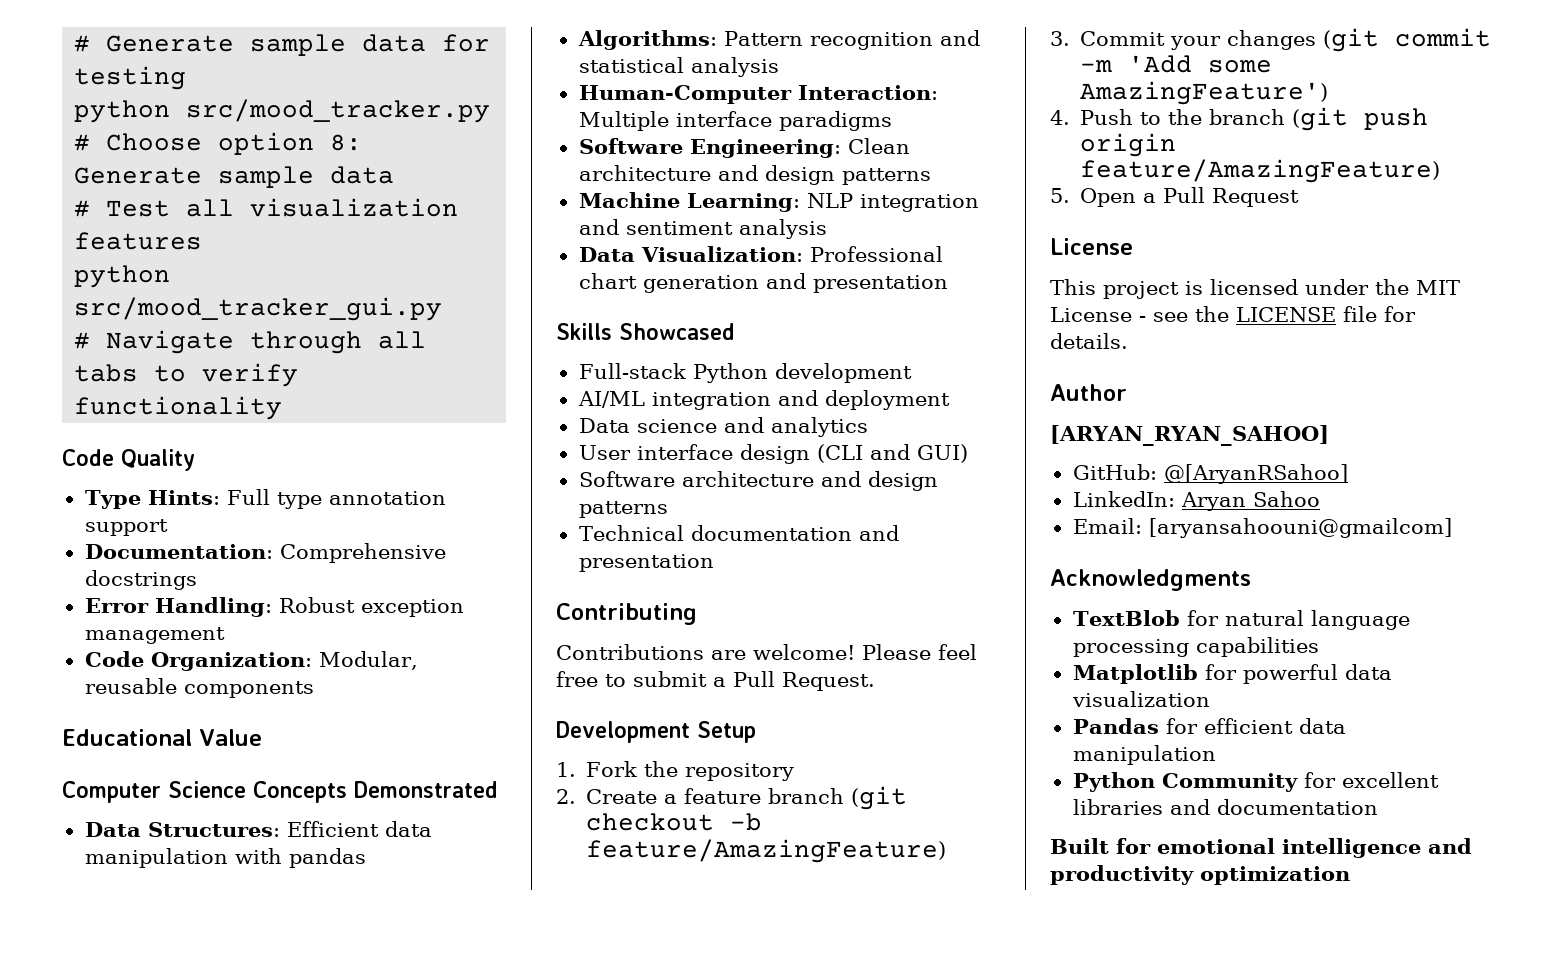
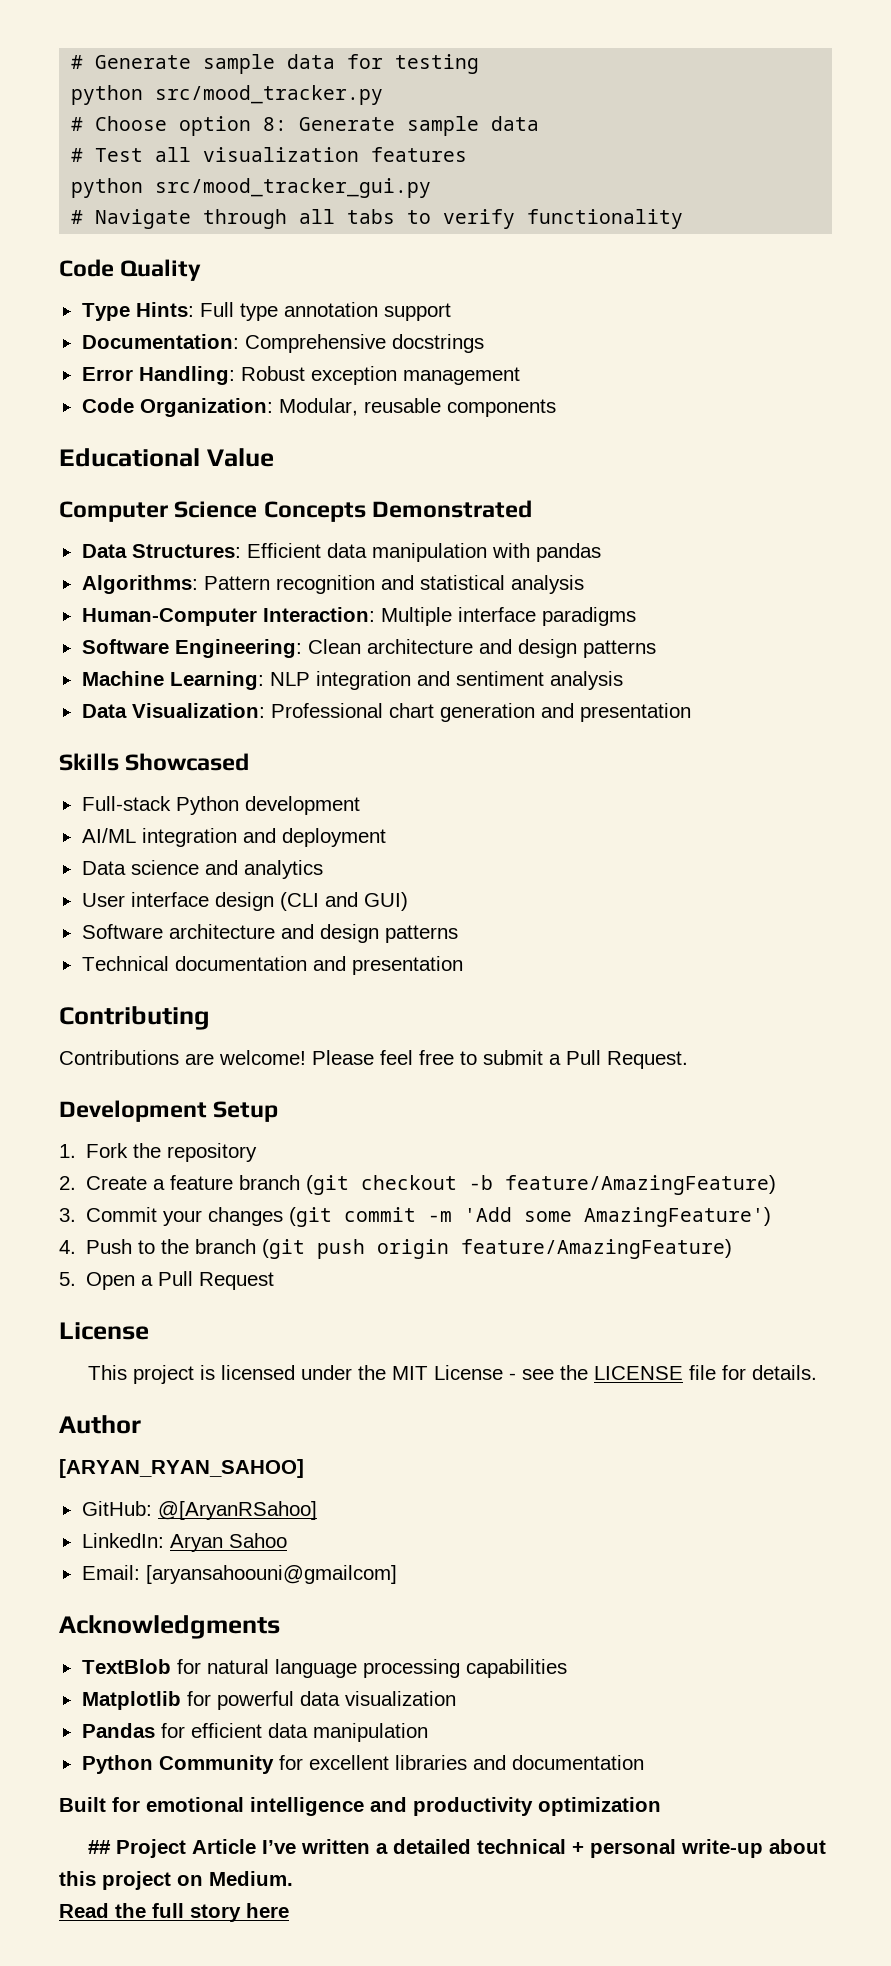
+ ## Project Article I’ve written a detailed technical + personal write-up about this project on Medium.
+ Read the full story here

